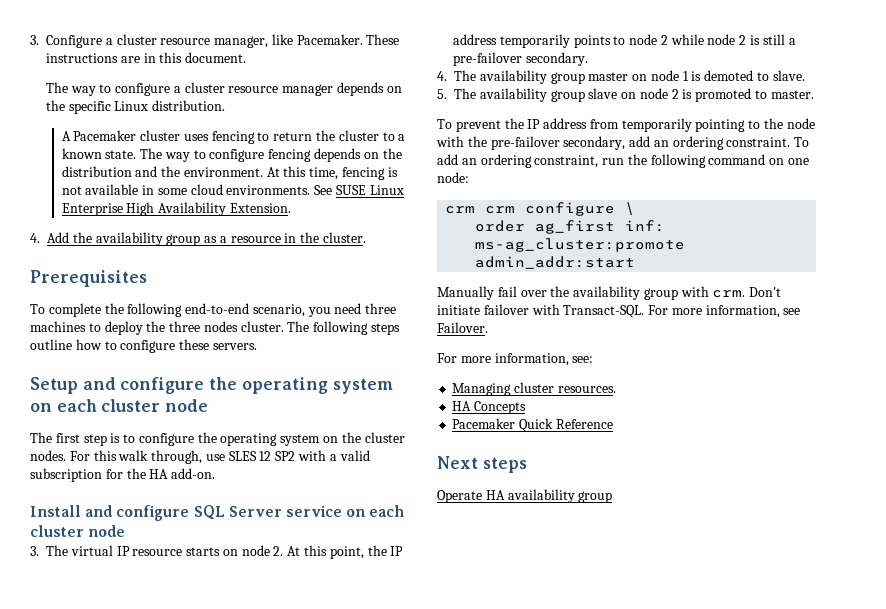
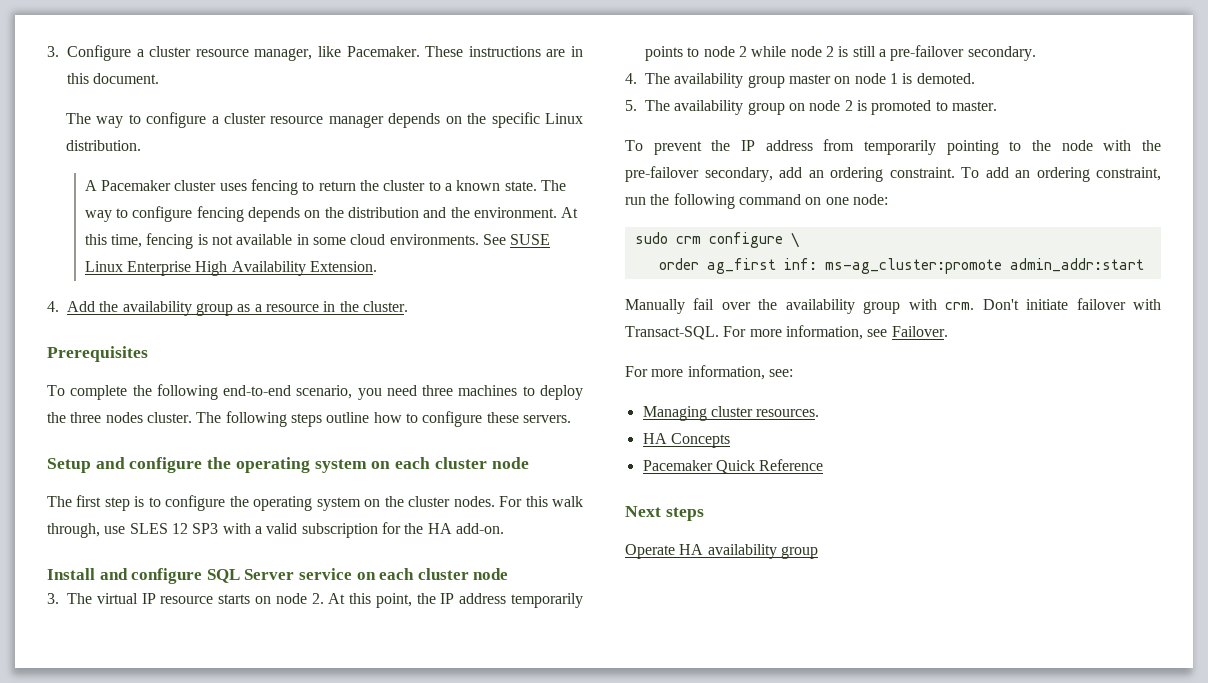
- For this walk through, use SLES 12 SP2 with a valid subscription for the HA add-on.
+ For this walk through, use SLES 12 SP3 with a valid subscription for the HA add-on.
- 4. The availability group master on node 1 is demoted to slave.
+ 4. The availability group master on node 1 is demoted.
- 5. The availability group slave on node 2 is promoted to master.
+ 5. The availability group on node 2 is promoted to master.
- crm crm configure \
+ sudo crm configure \

